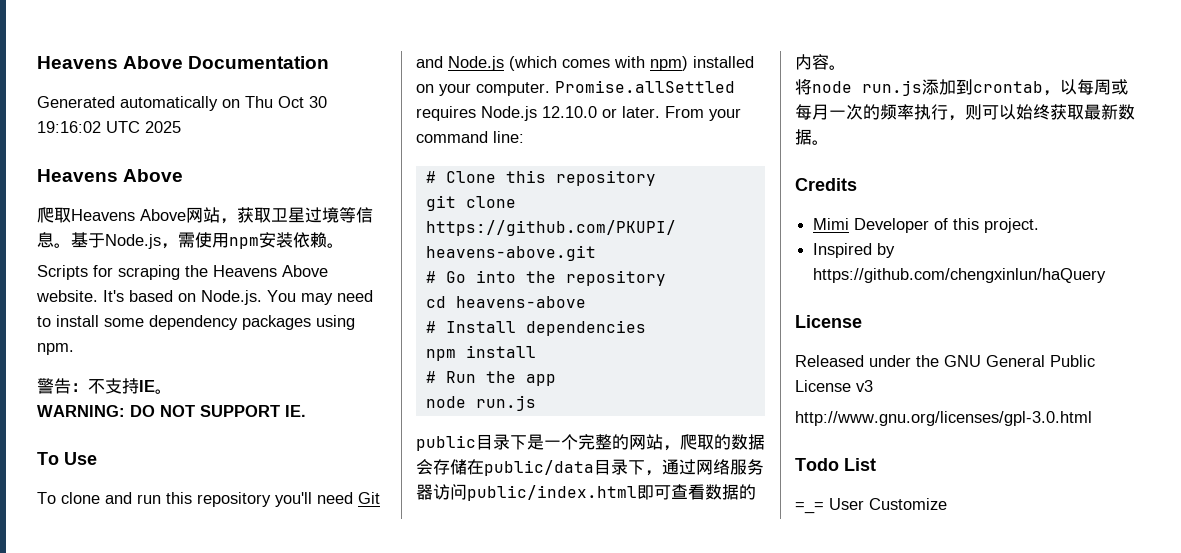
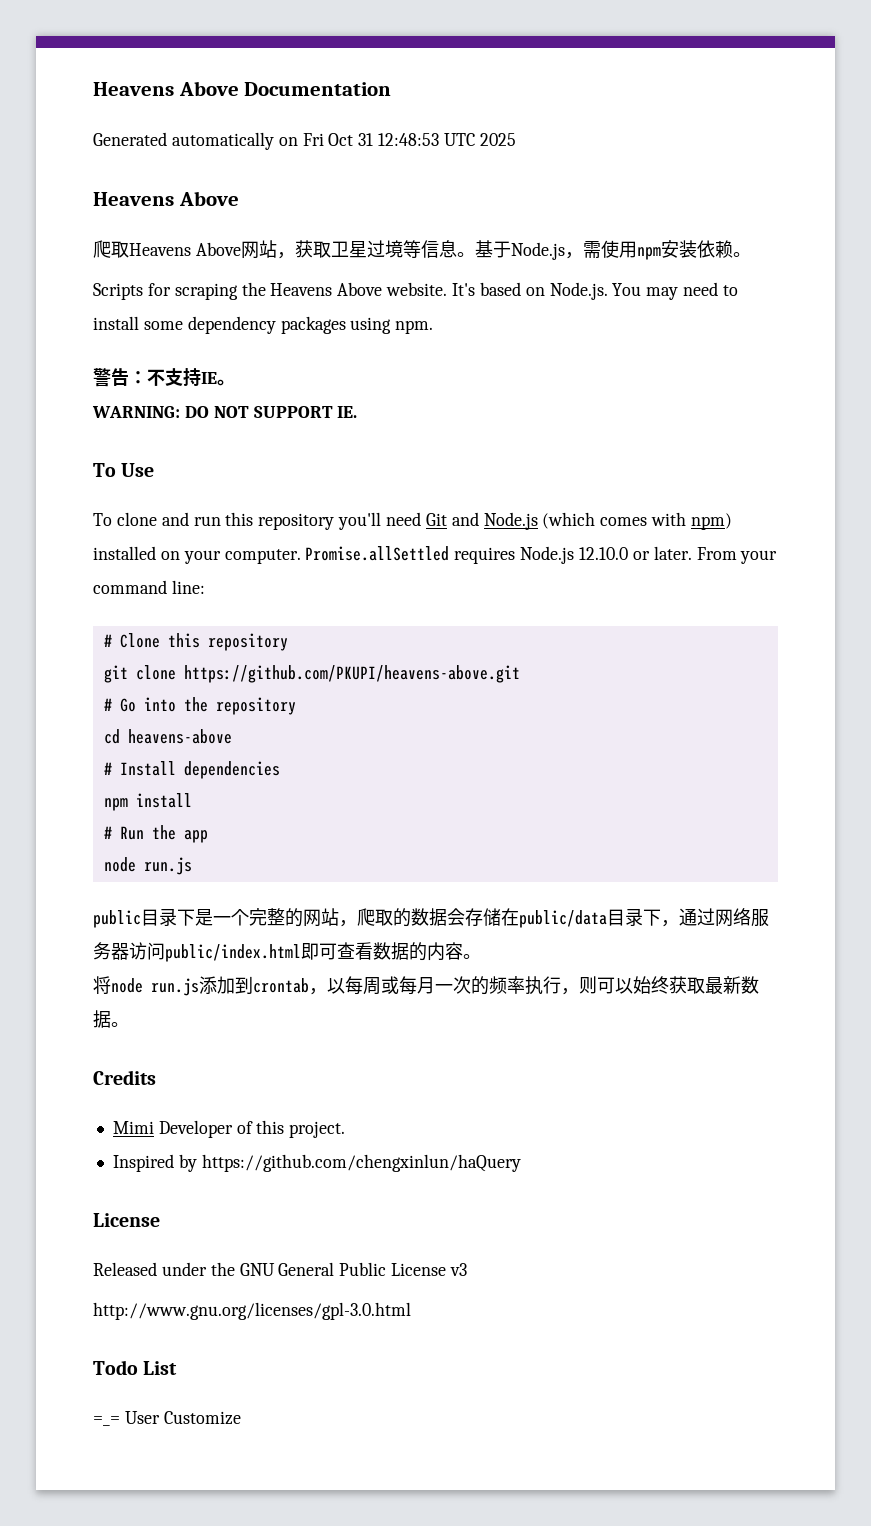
- Generated automatically on Thu Oct 30 19:16:02 UTC 2025
+ Generated automatically on Fri Oct 31 12:48:53 UTC 2025

